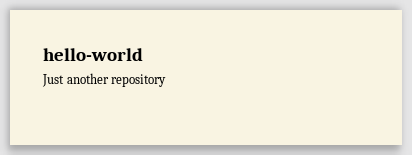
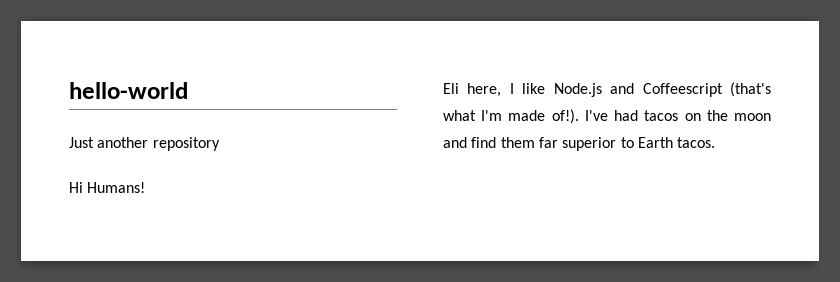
+ Hi Humans!
+ Eli here, I like Node.js and Coffeescript (that's what I'm made of!). I've had tacos on the moon and find them far superior to Earth tacos.

